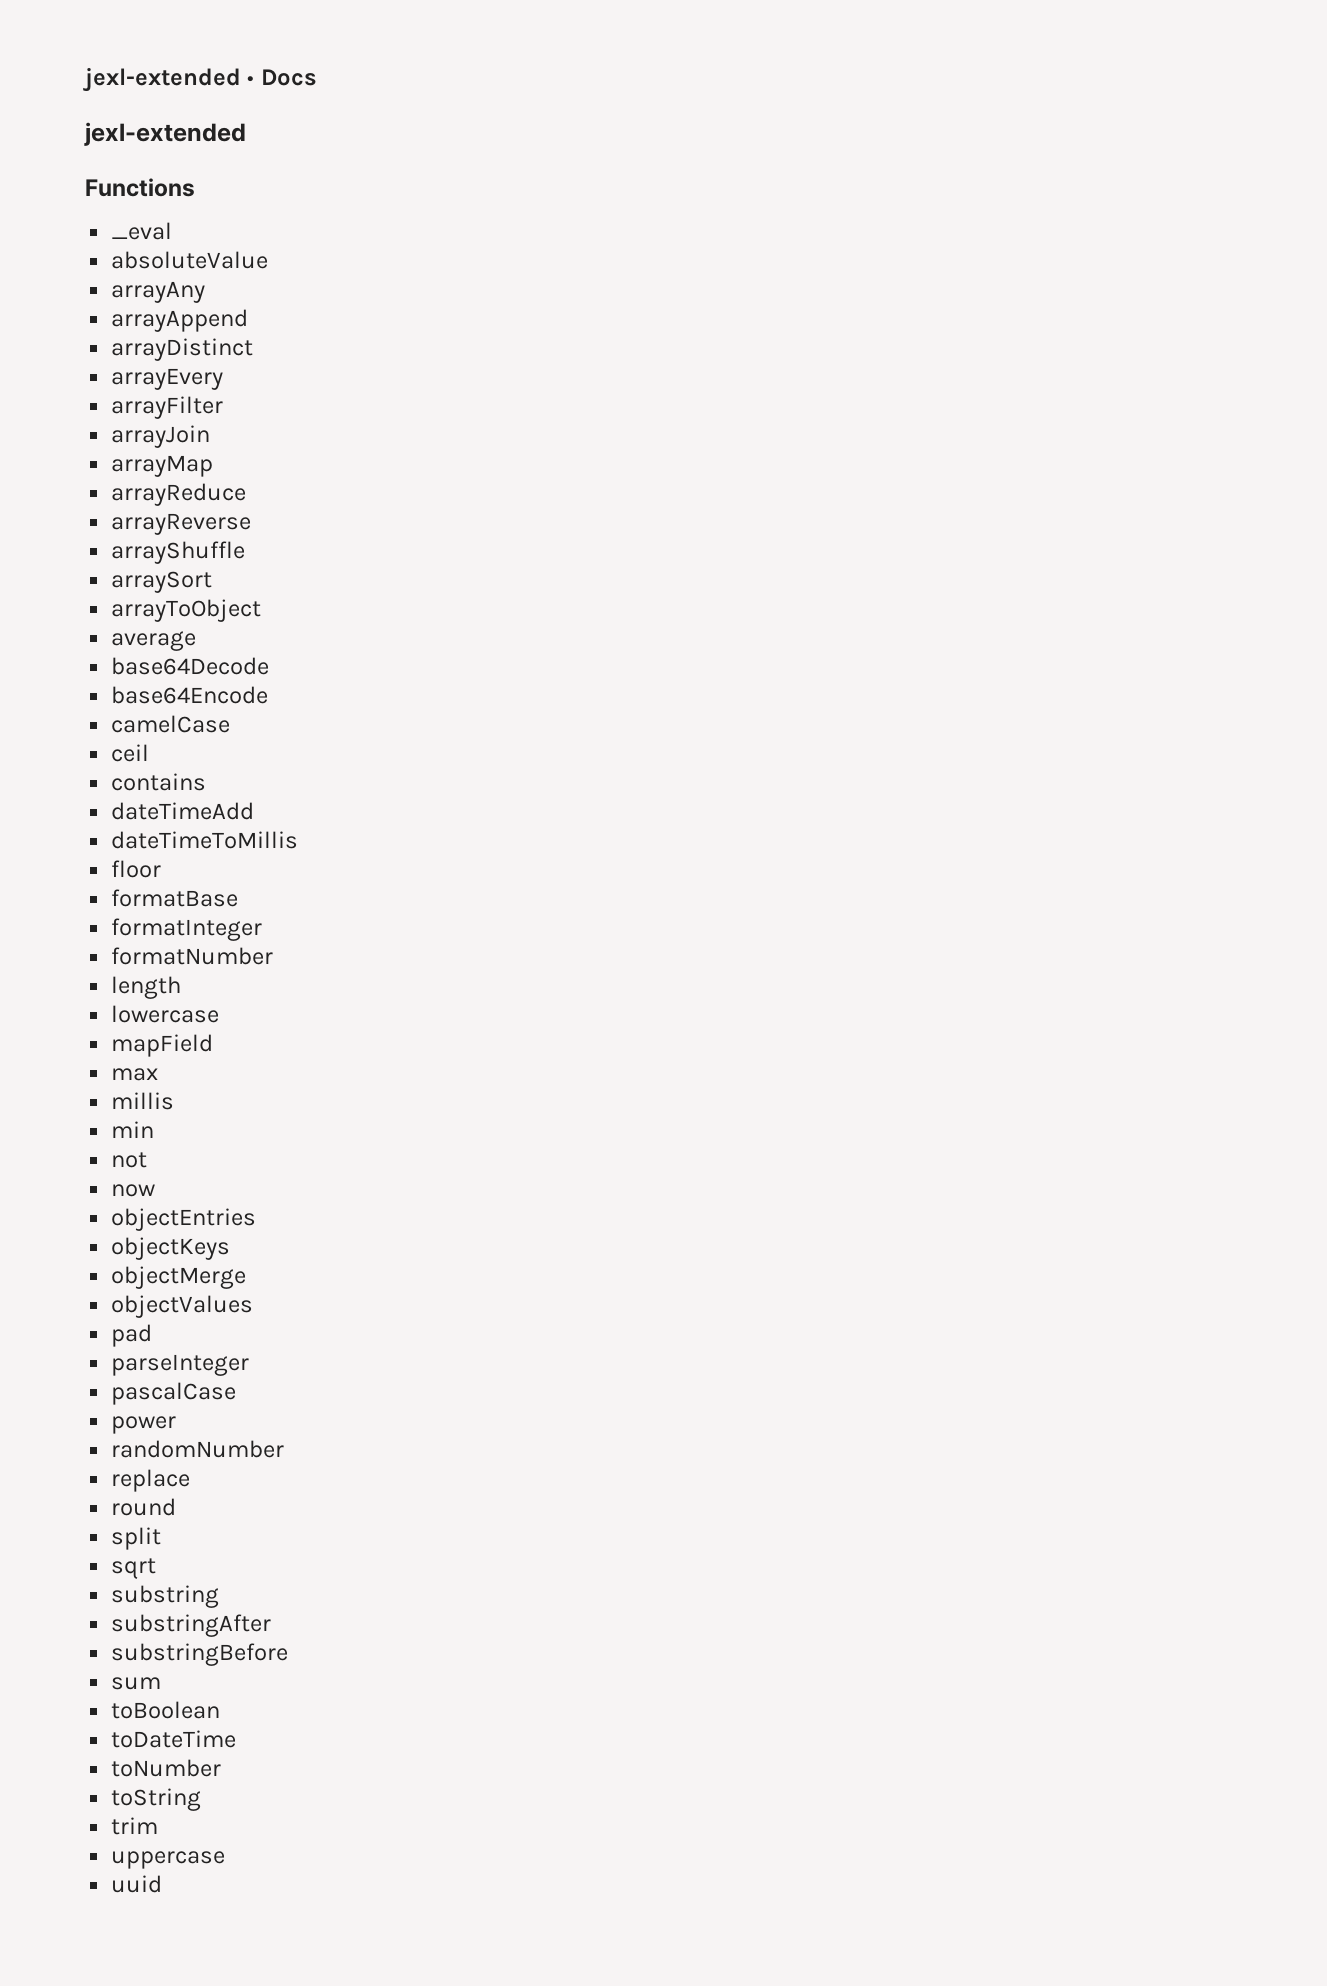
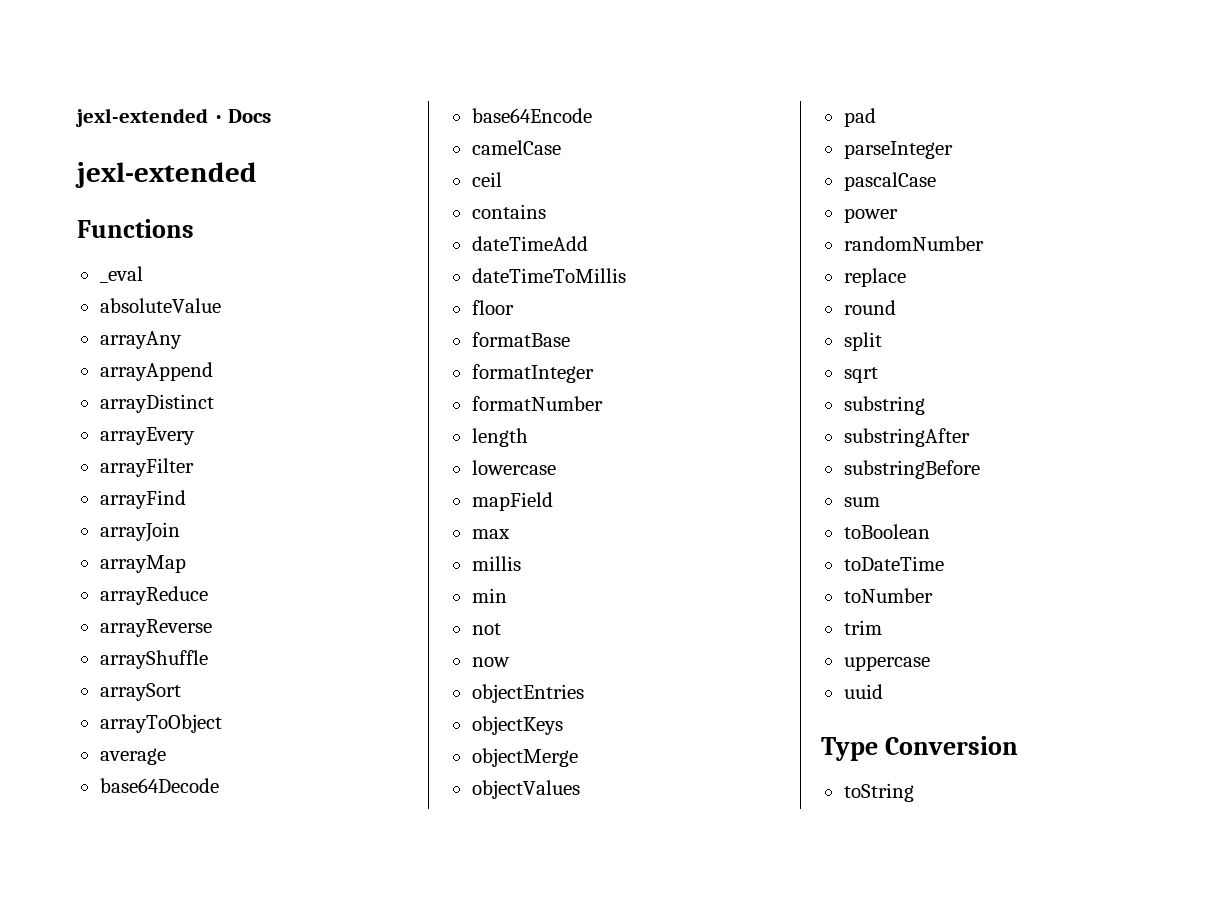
+ arrayFind
- toString
+ Type Conversion
+ toString

